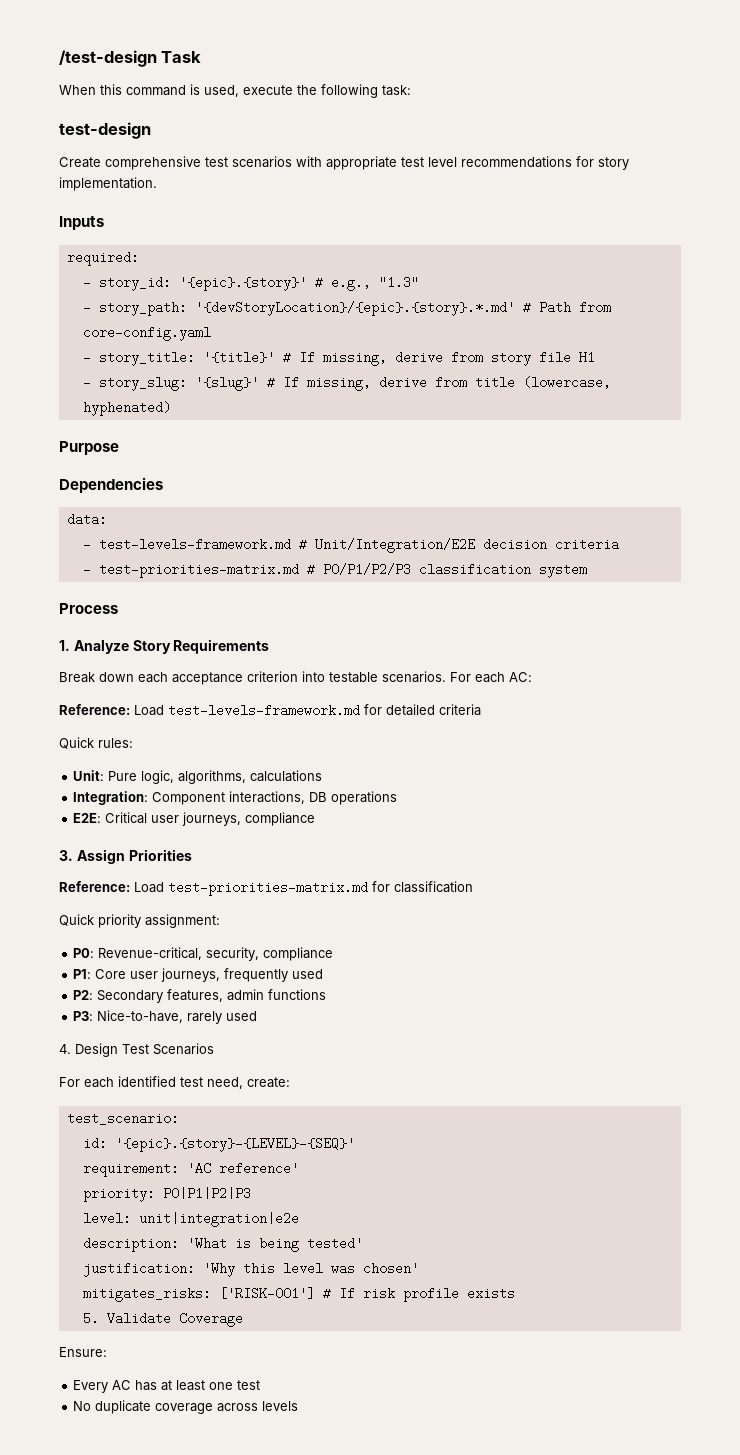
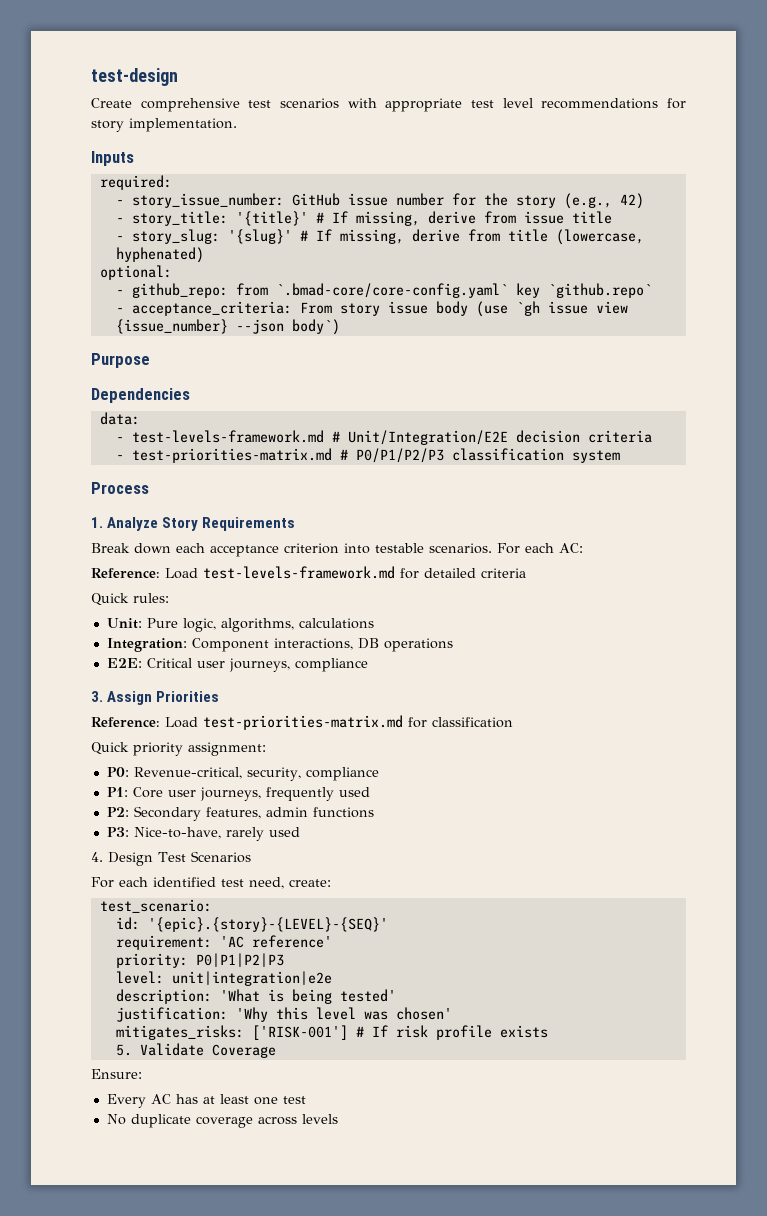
- /test-design Task
- When this command is used, execute the following task:
- - story_id: '{epic}.{story}' # e.g., "1.3"
- - story_path: '{devStoryLocation}/{epic}.{story}.*.md' # Path from core-config.yaml
+ - story_issue_number: GitHub issue number for the story (e.g., 42)
- - story_title: '{title}' # If missing, derive from story file H1
+ - story_title: '{title}' # If missing, derive from issue title
+ optional:
+ - github_repo: from `.bmad-core/core-config.yaml` key `github.repo`
+ - acceptance_criteria: From story issue body (use `gh issue view {issue_number} --json body`)

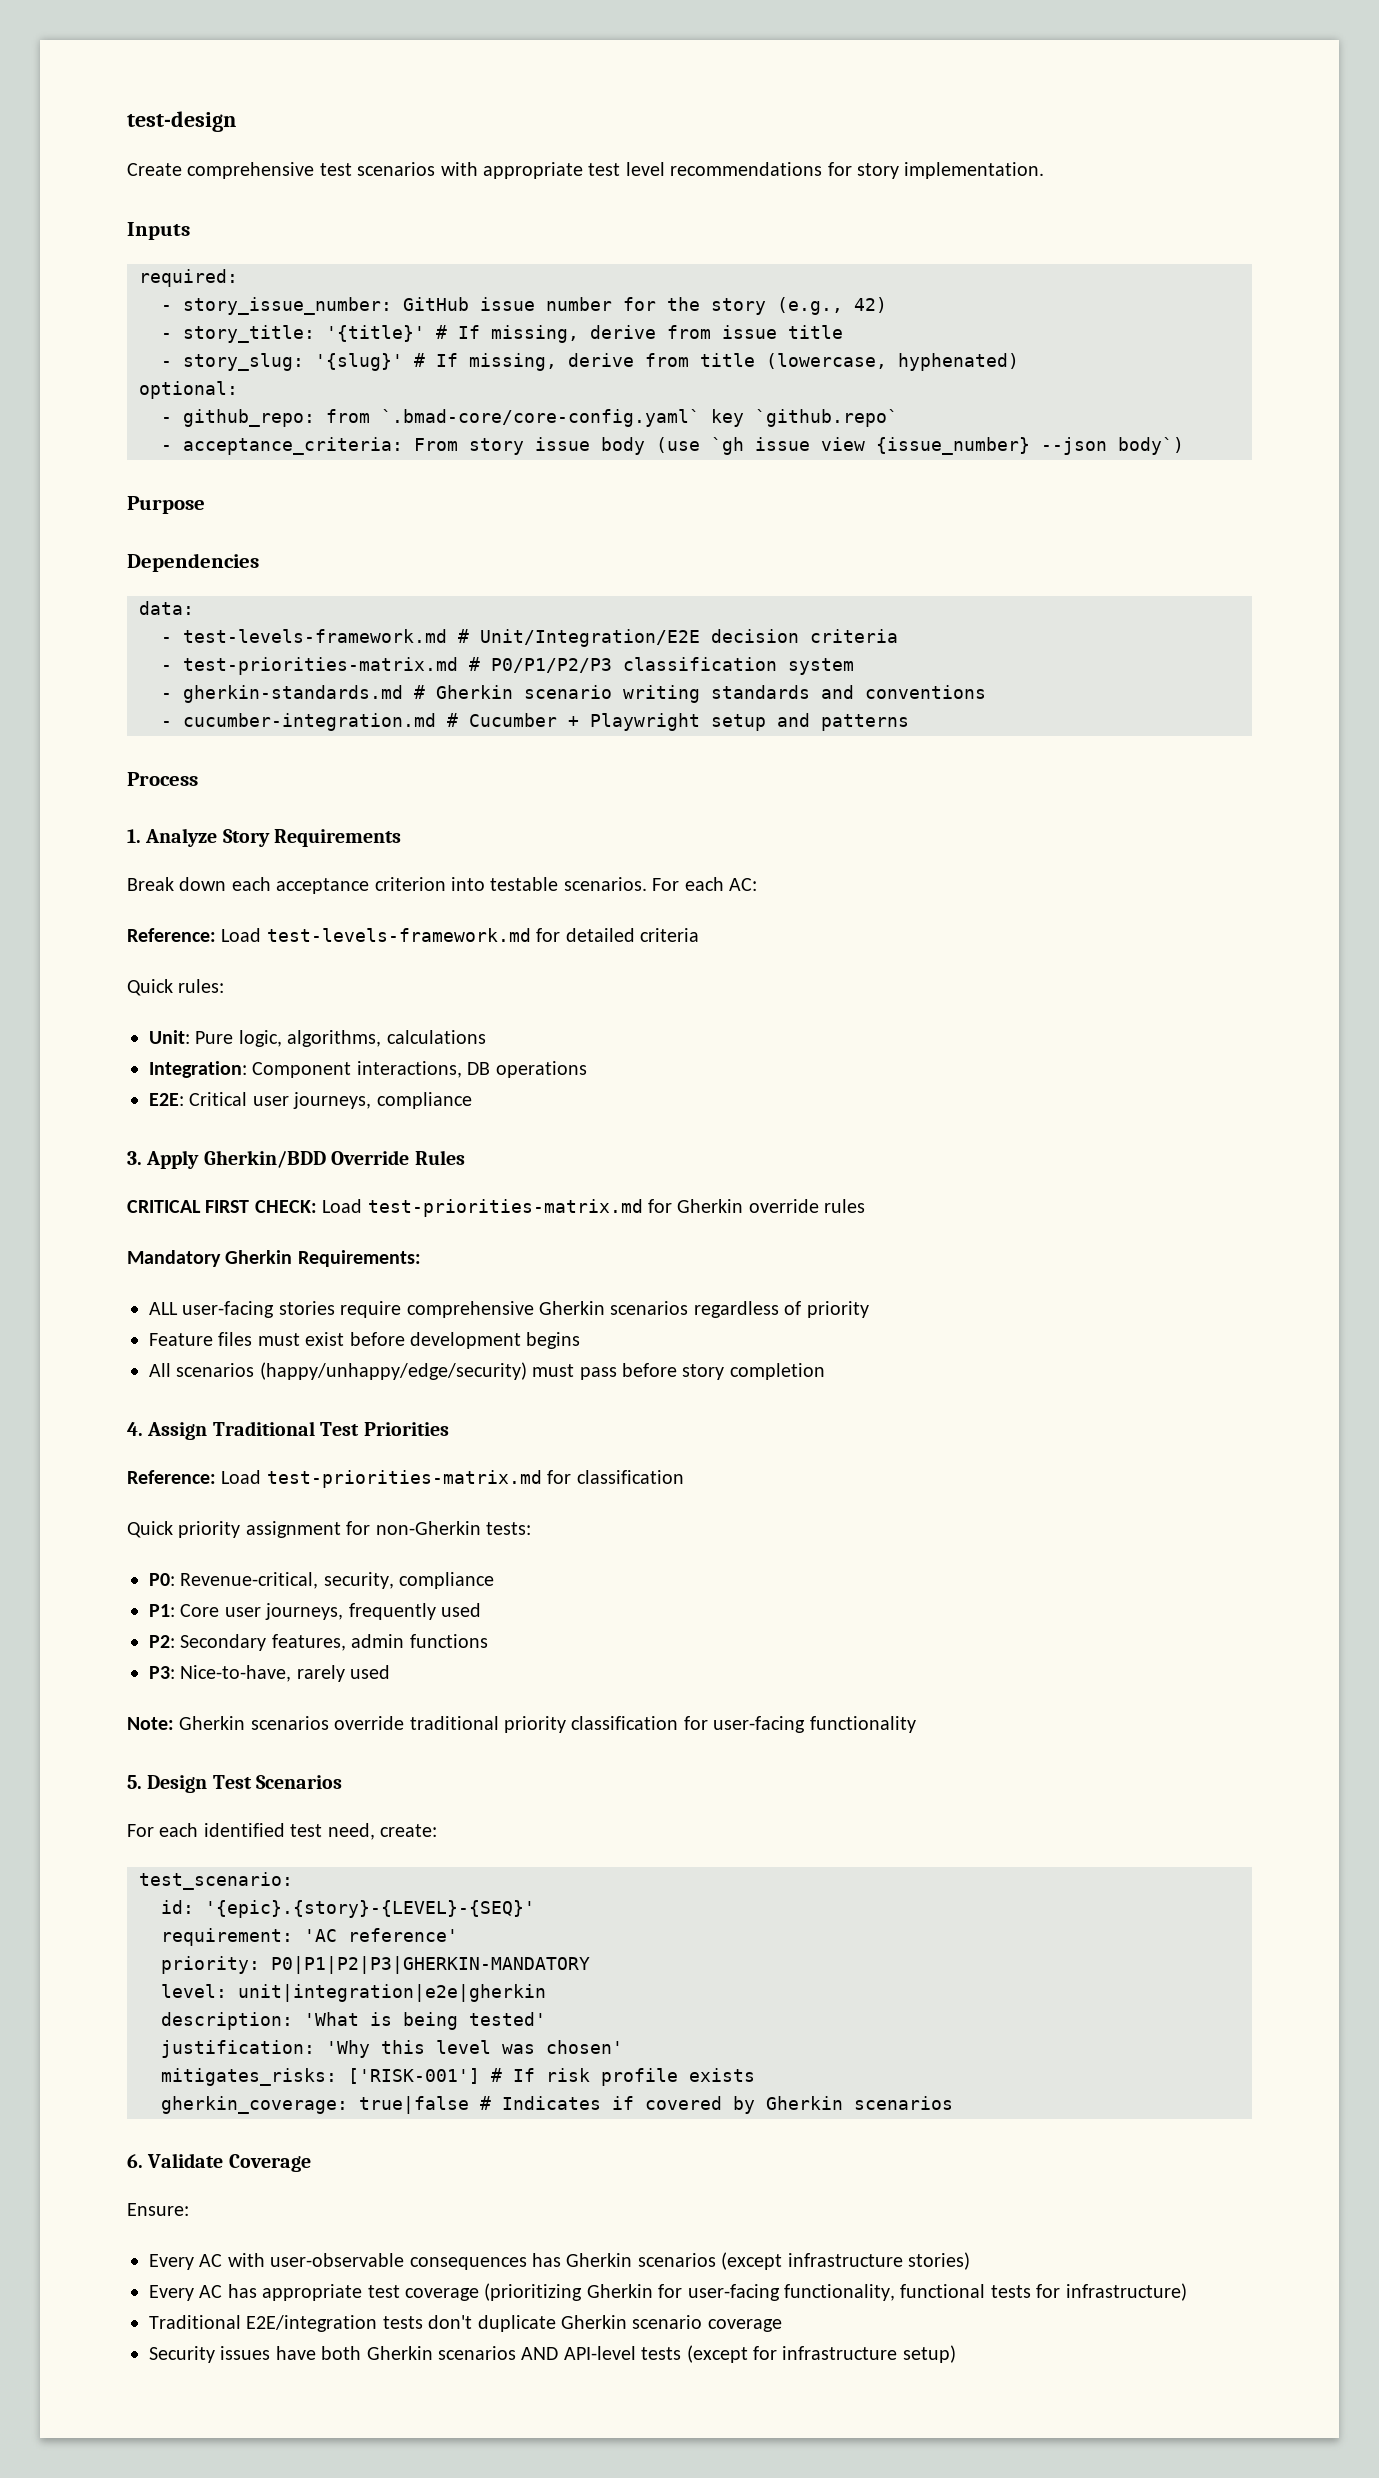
+ - gherkin-standards.md # Gherkin scenario writing standards and conventions
+ - cucumber-integration.md # Cucumber + Playwright setup and patterns
- 3. Assign Priorities
+ 3. Apply Gherkin/BDD Override Rules
+ CRITICAL FIRST CHECK: Load test-priorities-matrix.md for Gherkin override rules
+ Mandatory Gherkin Requirements:
+ ALL user-facing stories require comprehensive Gherkin scenarios regardless of priority
+ Feature files must exist before development begins
+ All scenarios (happy/unhappy/edge/security) must pass before story completion
+ 4. Assign Traditional Test Priorities
- Quick priority assignment:
+ Quick priority assignment for non-Gherkin tests:
- 4. Design Test Scenarios
+ Note: Gherkin scenarios override traditional priority classification for user-facing functionality
+ 5. Design Test Scenarios
- priority: P0|P1|P2|P3
+ priority: P0|P1|P2|P3|GHERKIN-MANDATORY
- level: unit|integration|e2e
+ level: unit|integration|e2e|gherkin
- 5. Validate Coverage
+ gherkin_coverage: true|false # Indicates if covered by Gherkin scenarios
+ 6. Validate Coverage
- Every AC has at least one test
- No duplicate coverage across levels
+ Every AC with user-observable consequences has Gherkin scenarios (except infrastructure stories)
+ Every AC has appropriate test coverage (prioritizing Gherkin for user-facing functionality, functional tests for infrastructure)
+ Traditional E2E/integration tests don't duplicate Gherkin scenario coverage
+ Security issues have both Gherkin scenarios AND API-level tests (except for infrastructure setup)

